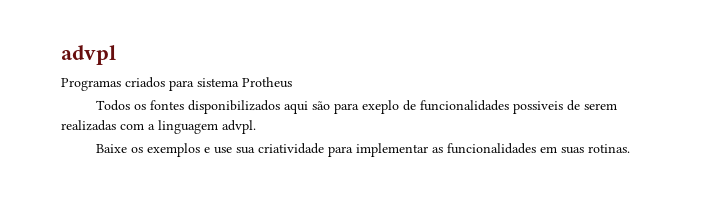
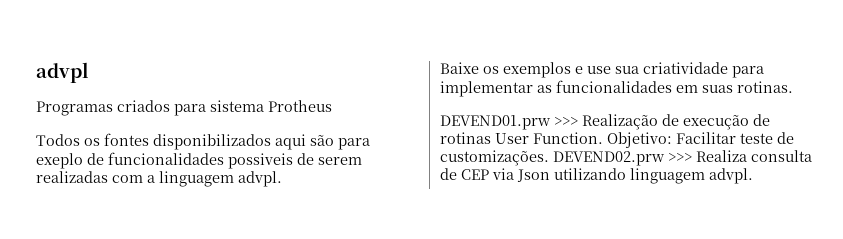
+ DEVEND01.prw >>> Realização de execução de rotinas User Function. Objetivo: Facilitar teste de customizações. DEVEND02.prw >>> Realiza consulta de CEP via Json utilizando linguagem advpl.

